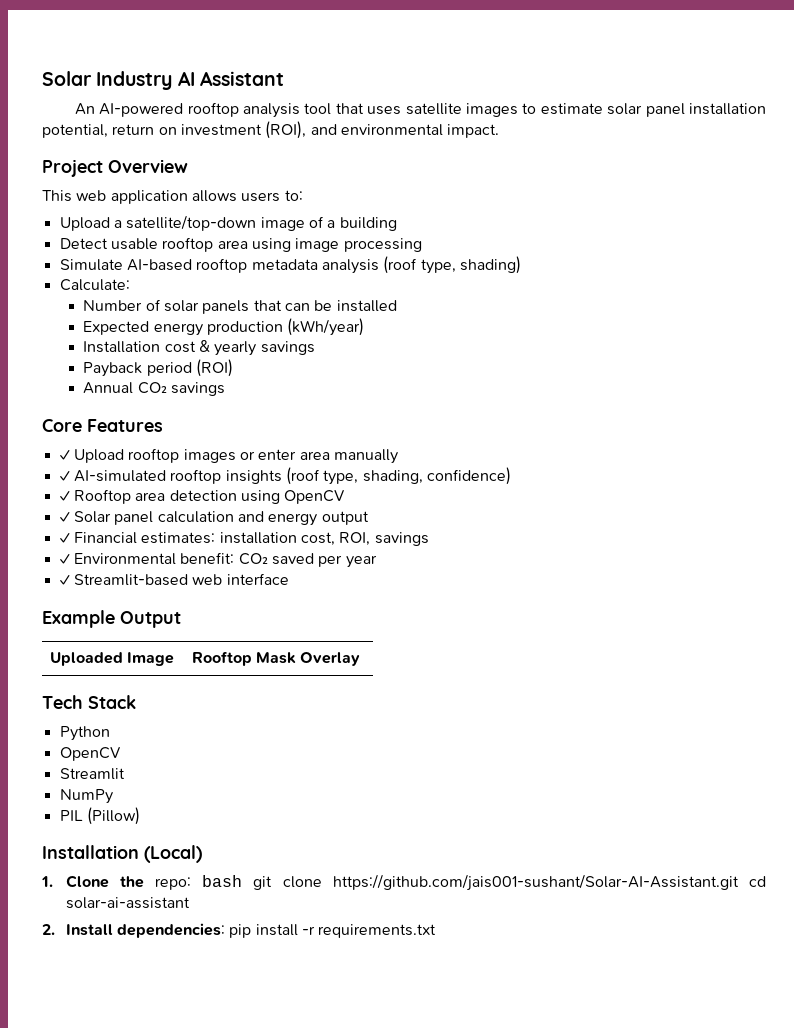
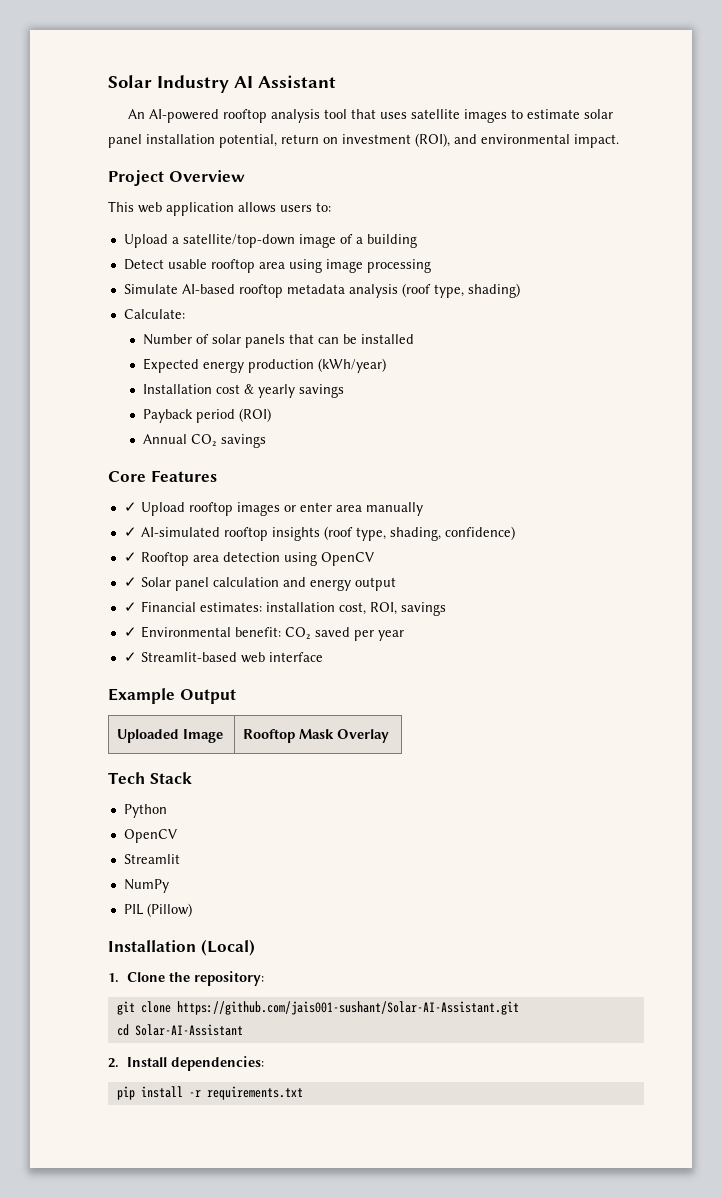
- 1. Clone the repo: bash git clone https://github.com/jais001-sushant/Solar-AI-Assistant.git cd solar-ai-assistant
+ 1. Clone the repository:
+ git clone https://github.com/jais001-sushant/Solar-AI-Assistant.git
+ cd Solar-AI-Assistant
- 2. Install dependencies: pip install -r requirements.txt
+ 2. Install dependencies:
+ pip install -r requirements.txt

